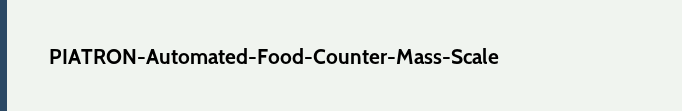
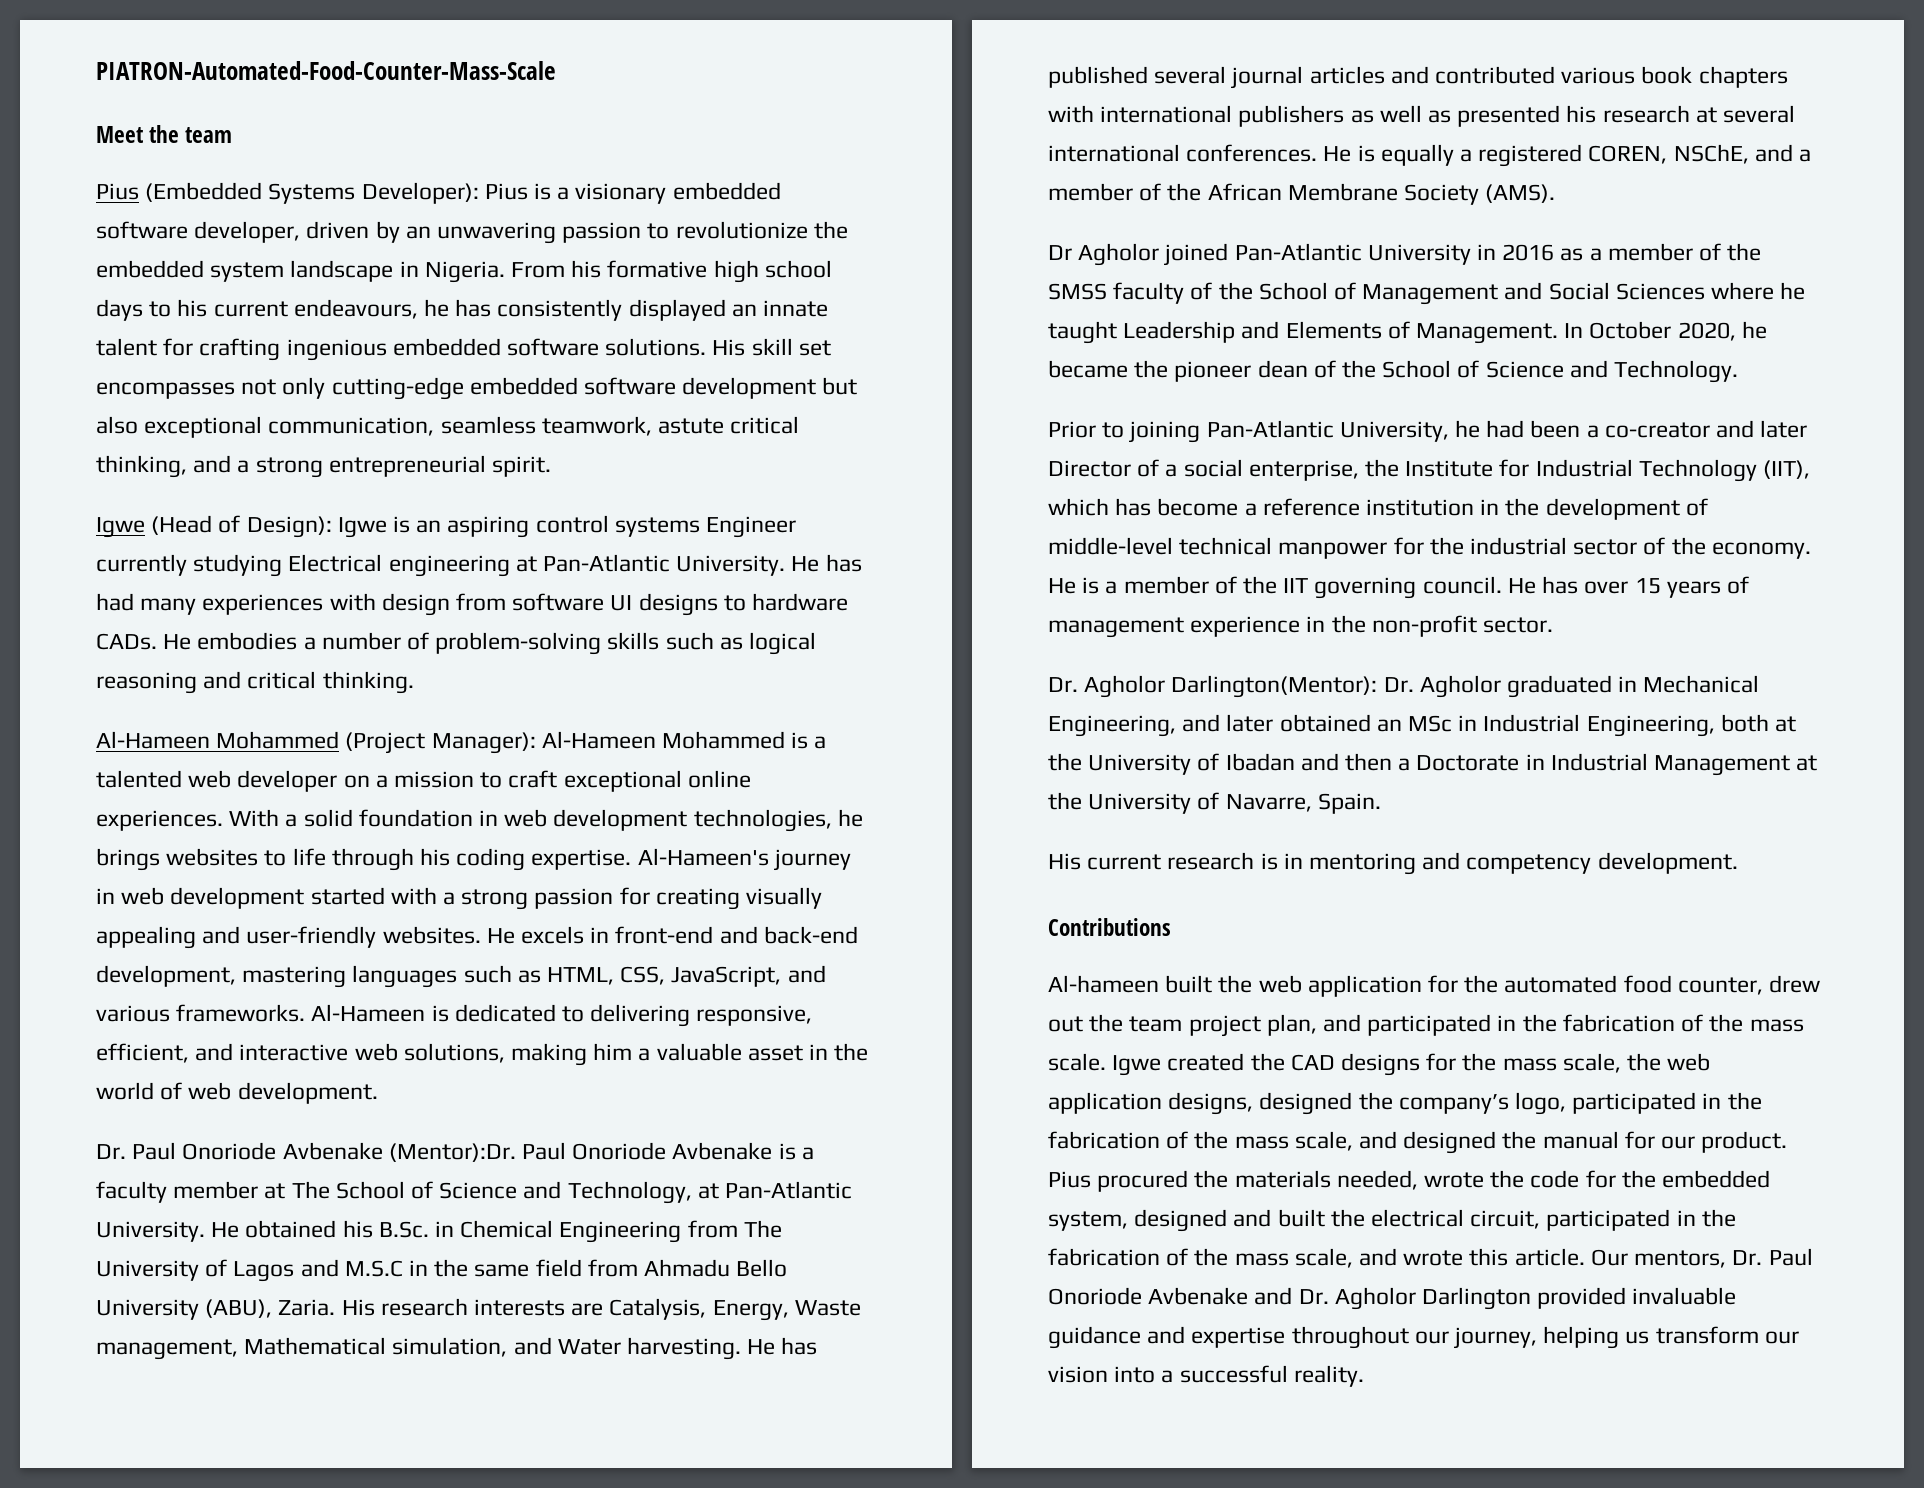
+ Meet the team
+ Pius (Embedded Systems Developer): Pius is a visionary embedded software developer, driven by an unwavering passion to revolutionize the embedded system landscape in Nigeria. From his formative high school days to his current endeavours, he has consistently displayed an innate talent for crafting ingenious embedded software solutions. His skill set encompasses not only cutting-edge embedded software development but also exceptional communication, seamless teamwork, astute critical thinking, and a strong entrepreneurial spirit.
+ Igwe (Head of Design): Igwe is an aspiring control systems Engineer currently studying Electrical engineering at Pan-Atlantic University. He has had many experiences with design from software UI designs to hardware CADs. He embodies a number of problem-solving skills such as logical reasoning and critical thinking.
+ Al-Hameen Mohammed (Project Manager): Al-Hameen Mohammed is a talented web developer on a mission to craft exceptional online experiences. With a solid foundation in web development technologies, he brings websites to life through his coding expertise. Al-Hameen's journey in web development started with a strong passion for creating visually appealing and user-friendly websites. He excels in front-end and back-end development, mastering languages such as HTML, CSS, JavaScript, and various frameworks. Al-Hameen is dedicated to delivering responsive, efficient, and interactive web solutions, making him a valuable asset in the world of web development.
+ Dr. Paul Onoriode Avbenake (Mentor):Dr. Paul Onoriode Avbenake is a faculty member at The School of Science and Technology, at Pan-Atlantic University. He obtained his B.Sc. in Chemical Engineering from The University of Lagos and M.S.C in the same field from Ahmadu Bello University (ABU), Zaria. His research interests are Catalysis, Energy, Waste management, Mathematical simulation, and Water harvesting. He has published several journal articles and contributed various book chapters with international publishers as well as presented his research at several international conferences. He is equally a registered COREN, NSChE, and a member of the African Membrane Society (AMS).
+ Dr Agholor joined Pan-Atlantic University in 2016 as a member of the SMSS faculty of the School of Management and Social Sciences where he taught Leadership and Elements of Management. In October 2020, he became the pioneer dean of the School of Science and Technology.
+ Prior to joining Pan-Atlantic University, he had been a co-creator and later Director of a social enterprise, the Institute for Industrial Technology (IIT), which has become a reference institution in the development of middle-level technical manpower for the industrial sector of the economy. He is a member of the IIT governing council. He has over 15 years of management experience in the non-profit sector.
+ Dr. Agholor Darlington(Mentor): Dr. Agholor graduated in Mechanical Engineering, and later obtained an MSc in Industrial Engineering, both at the University of Ibadan and then a Doctorate in Industrial Management at the University of Navarre, Spain.
+ His current research is in mentoring and competency development.
+ Contributions
+ Al-hameen built the web application for the automated food counter, drew out the team project plan, and participated in the fabrication of the mass scale. Igwe created the CAD designs for the mass scale, the web application designs, designed the company’s logo, participated in the fabrication of the mass scale, and designed the manual for our product. Pius procured the materials needed, wrote the code for the embedded system, designed and built the electrical circuit, participated in the fabrication of the mass scale, and wrote this article. Our mentors, Dr. Paul Onoriode Avbenake and Dr. Agholor Darlington provided invaluable guidance and expertise throughout our journey, helping us transform our vision into a successful reality.

